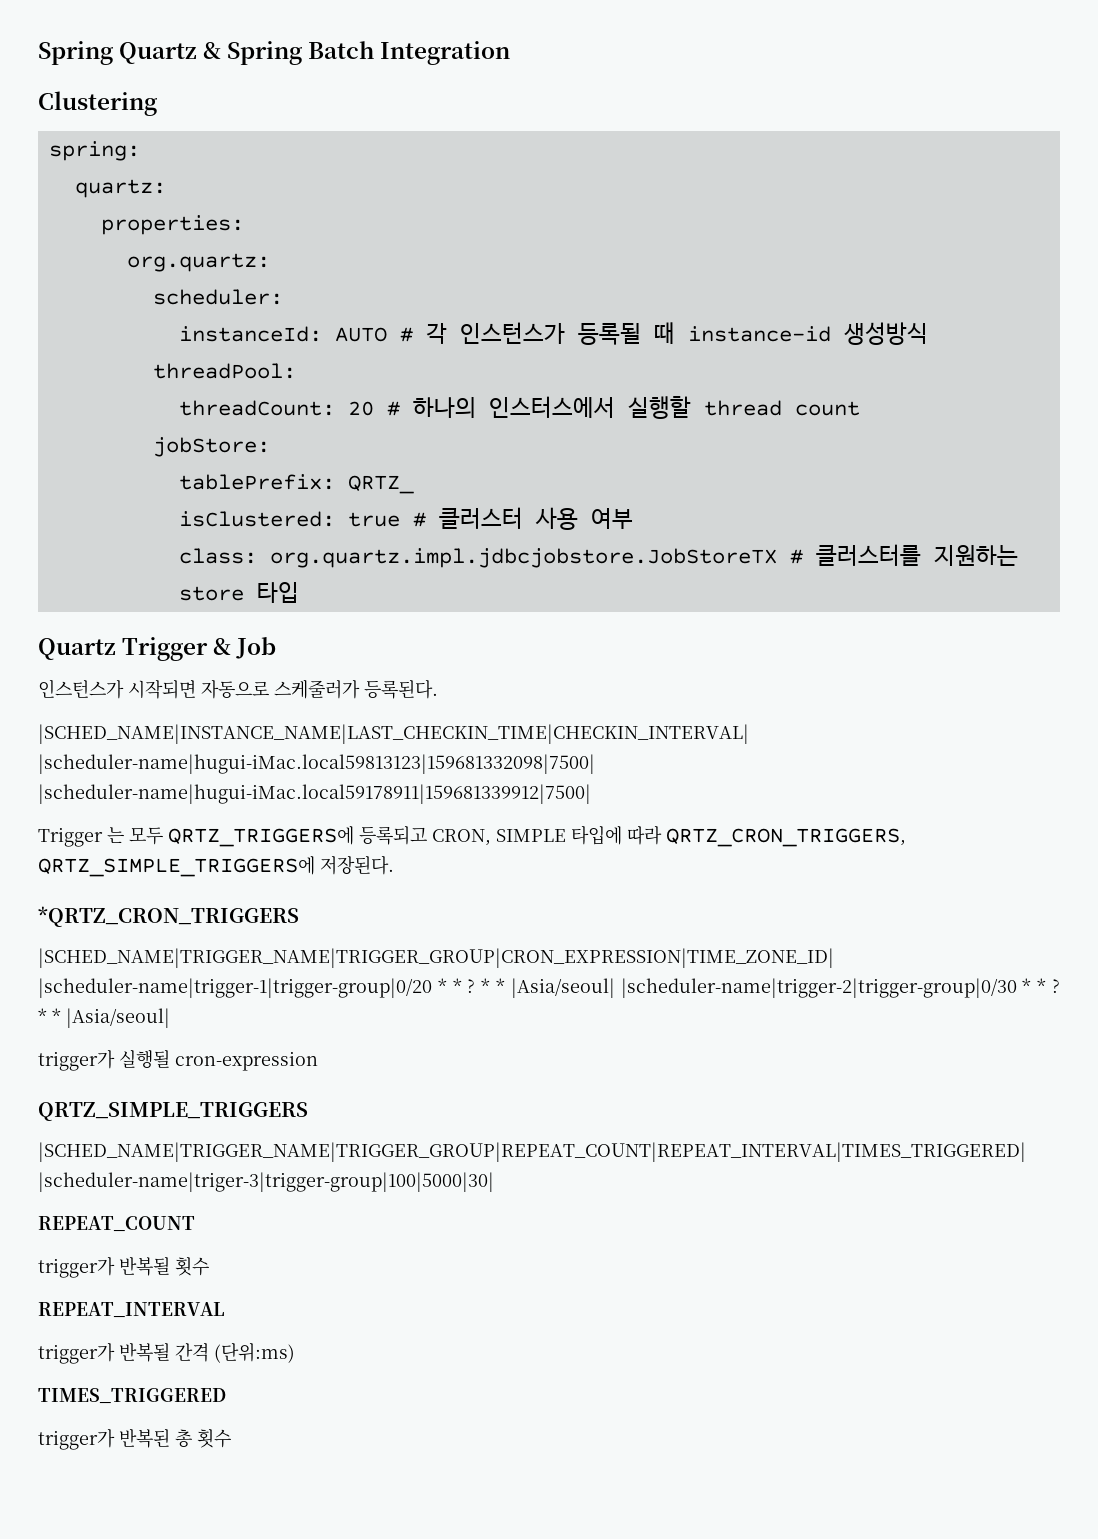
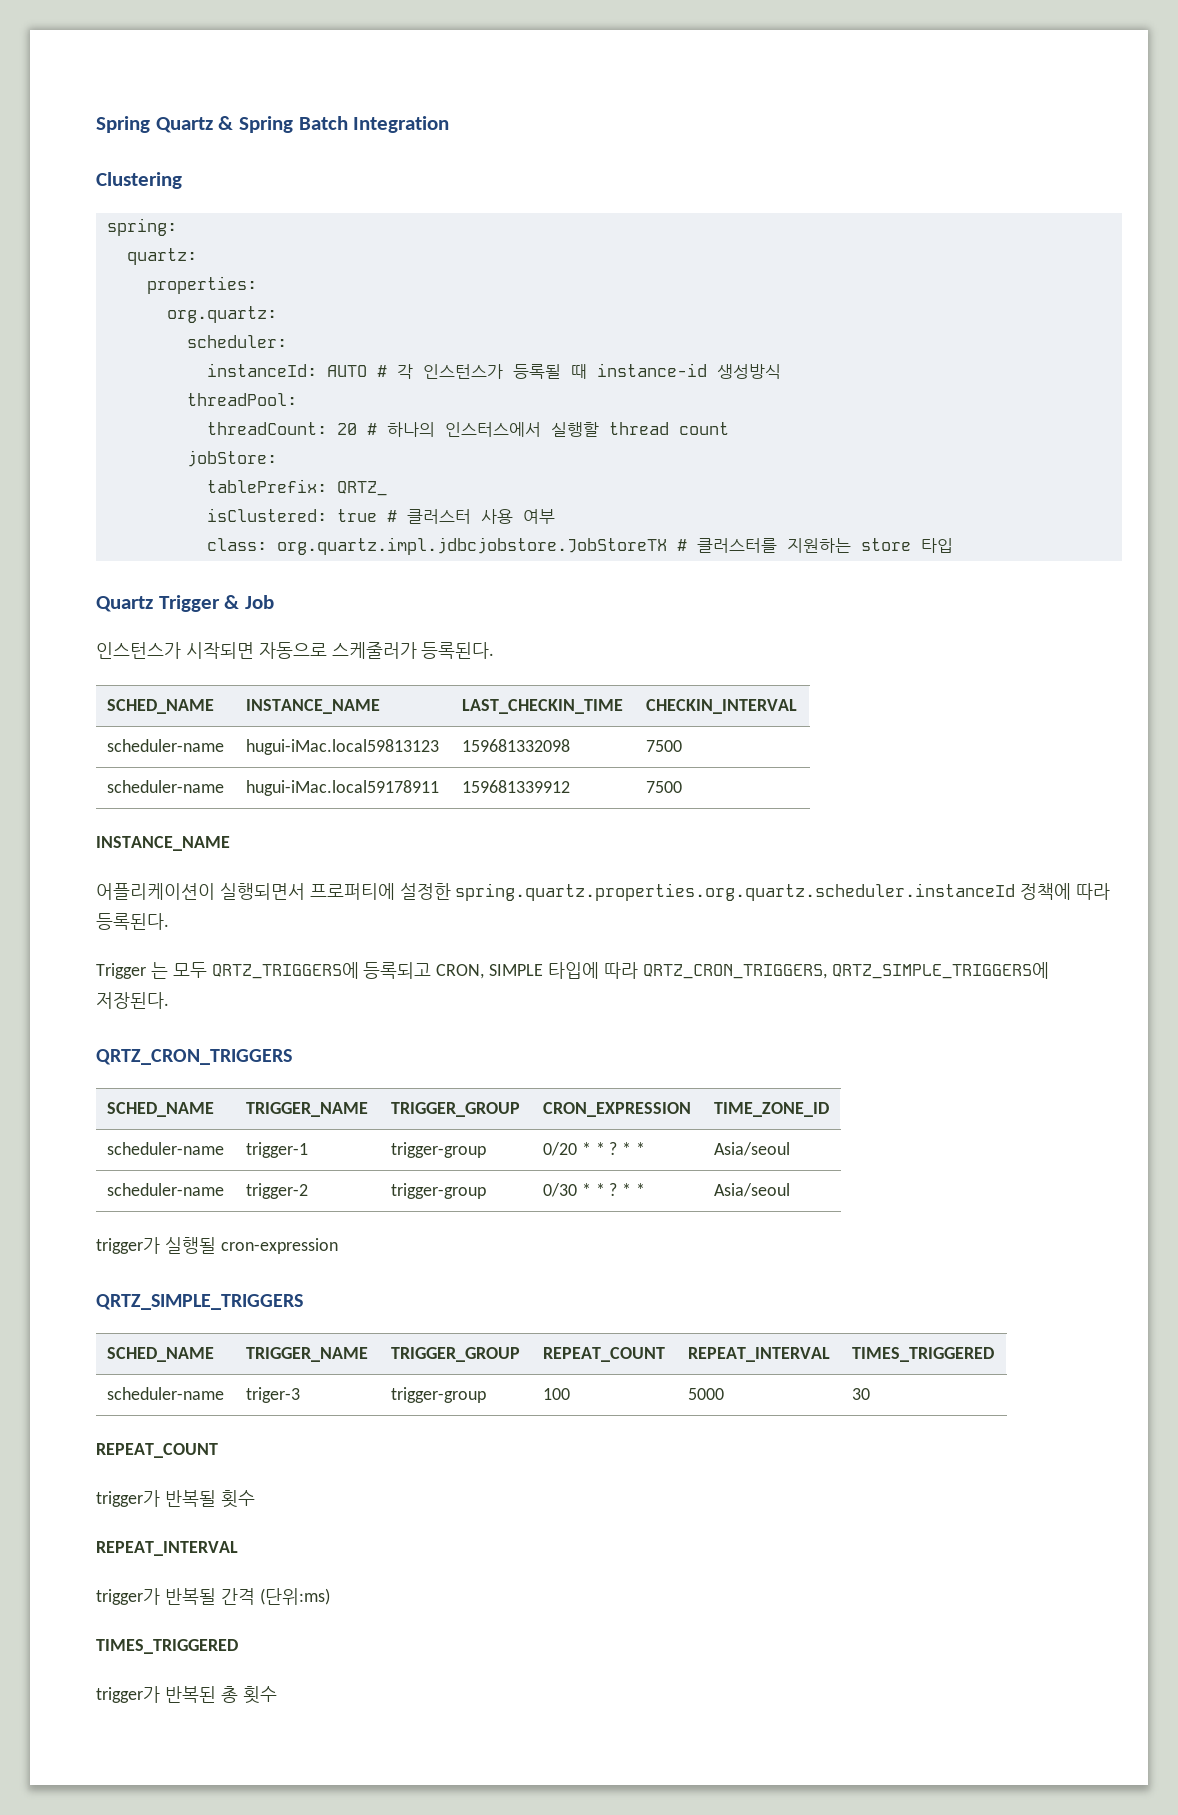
- |SCHED_NAME|INSTANCE_NAME|LAST_CHECKIN_TIME|CHECKIN_INTERVAL| |scheduler-name|hugui-iMac.local59813123|159681332098|7500| |scheduler-name|hugui-iMac.local59178911|159681339912|7500|
+ SCHED_NAME | INSTANCE_NAME | LAST_CHECKIN_TIME | CHECKIN_INTERVAL
+ scheduler-name | hugui-iMac.local59813123 | 159681332098 | 7500
+ scheduler-name | hugui-iMac.local59178911 | 159681339912 | 7500
+ INSTANCE_NAME
+ 어플리케이션이 실행되면서 프로퍼티에 설정한 spring.quartz.properties.org.quartz.scheduler.instanceId 정책에 따라 등록된다.
- *QRTZ_CRON_TRIGGERS
- |SCHED_NAME|TRIGGER_NAME|TRIGGER_GROUP|CRON_EXPRESSION|TIME_ZONE_ID| |scheduler-name|trigger-1|trigger-group|0/20 * * ? * * |Asia/seoul| |scheduler-name|trigger-2|trigger-group|0/30 * * ? * * |Asia/seoul|
+ QRTZ_CRON_TRIGGERS
+ SCHED_NAME | TRIGGER_NAME | TRIGGER_GROUP | CRON_EXPRESSION | TIME_ZONE_ID
+ scheduler-name | trigger-1 | trigger-group | 0/20 * * ? * * | Asia/seoul
+ scheduler-name | trigger-2 | trigger-group | 0/30 * * ? * * | Asia/seoul
- |SCHED_NAME|TRIGGER_NAME|TRIGGER_GROUP|REPEAT_COUNT|REPEAT_INTERVAL|TIMES_TRIGGERED| |scheduler-name|triger-3|trigger-group|100|5000|30|
+ SCHED_NAME | TRIGGER_NAME | TRIGGER_GROUP | REPEAT_COUNT | REPEAT_INTERVAL | TIMES_TRIGGERED
+ scheduler-name | triger-3 | trigger-group | 100 | 5000 | 30

